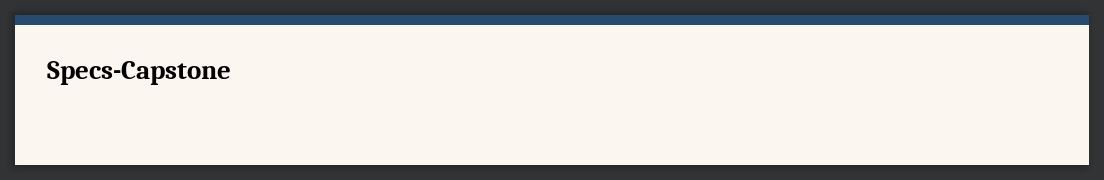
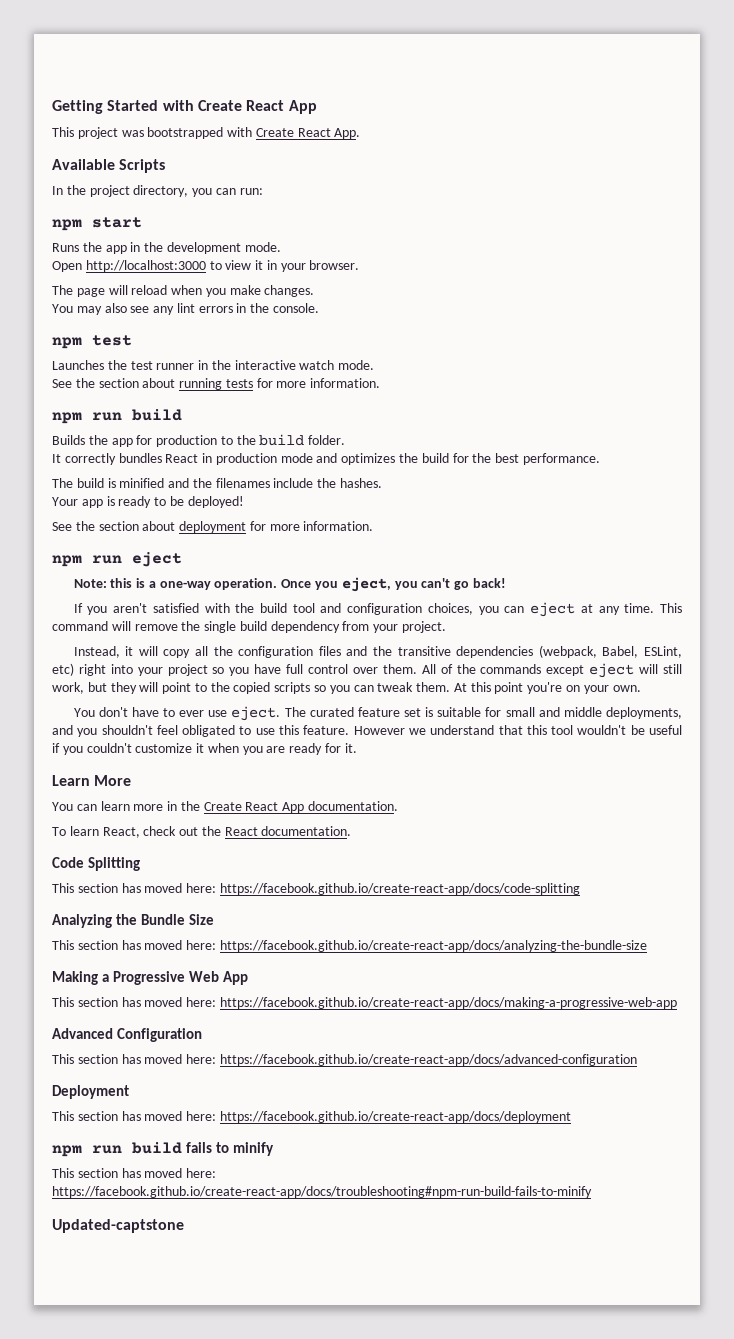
- Specs-Capstone
+ Getting Started with Create React App
+ This project was bootstrapped with Create React App.
+ Available Scripts
+ In the project directory, you can run:
+ npm start
+ Runs the app in the development mode.
+ Open http://localhost:3000 to view it in your browser.
+ The page will reload when you make changes.
+ You may also see any lint errors in the console.
+ npm test
+ Launches the test runner in the interactive watch mode.
+ See the section about running tests for more information.
+ npm run build
+ Builds the app for production to the build folder.
+ It correctly bundles React in production mode and optimizes the build for the best performance.
+ The build is minified and the filenames include the hashes.
+ Your app is ready to be deployed!
+ See the section about deployment for more information.
+ npm run eject
+ Note: this is a one-way operation. Once you eject, you can't go back!
+ If you aren't satisfied with the build tool and configuration choices, you can eject at any time. This command will remove the single build dependency from your project.
+ Instead, it will copy all the configuration files and the transitive dependencies (webpack, Babel, ESLint, etc) right into your project so you have full control over them. All of the commands except eject will still work, but they will point to the copied scripts so you can tweak them. At this point you're on your own.
+ You don't have to ever use eject. The curated feature set is suitable for small and middle deployments, and you shouldn't feel obligated to use this feature. However we understand that this tool wouldn't be useful if you couldn't customize it when you are ready for it.
+ Learn More
+ You can learn more in the Create React App documentation.
+ To learn React, check out the React documentation.
+ Code Splitting
+ This section has moved here: https://facebook.github.io/create-react-app/docs/code-splitting
+ Analyzing the Bundle Size
+ This section has moved here: https://facebook.github.io/create-react-app/docs/analyzing-the-bundle-size
+ Making a Progressive Web App
+ This section has moved here: https://facebook.github.io/create-react-app/docs/making-a-progressive-web-app
+ Advanced Configuration
+ This section has moved here: https://facebook.github.io/create-react-app/docs/advanced-configuration
+ Deployment
+ This section has moved here: https://facebook.github.io/create-react-app/docs/deployment
+ npm run build fails to minify
+ This section has moved here: https://facebook.github.io/create-react-app/docs/troubleshooting#npm-run-build-fails-to-minify
+ Updated-captstone

